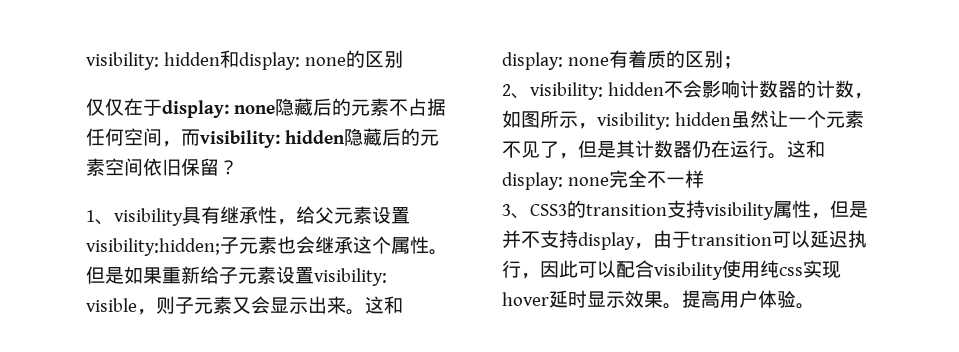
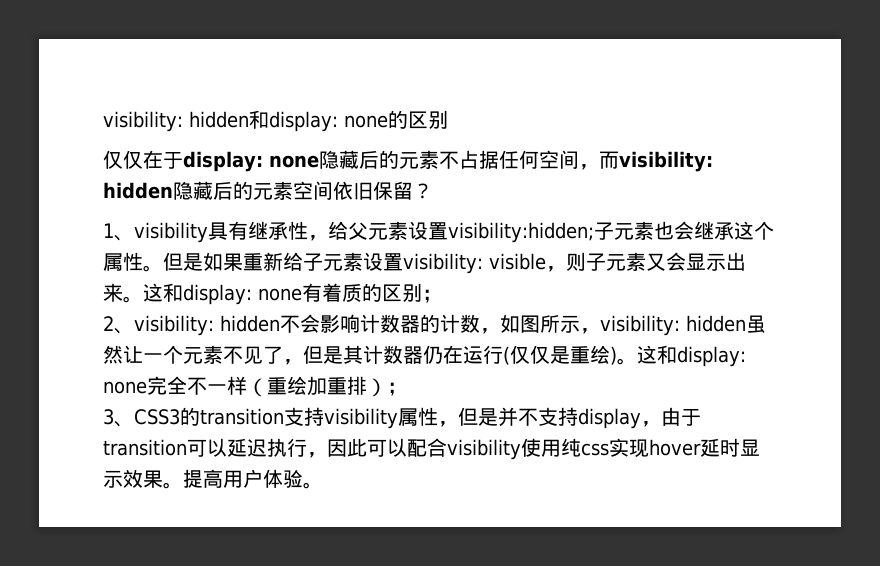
- 2、visibility: hidden不会影响计数器的计数，如图所示，visibility: hidden虽然让一个元素不见了，但是其计数器仍在运行。
+ 2、visibility: hidden不会影响计数器的计数，如图所示，visibility: hidden虽然让一个元素不见了，但是其计数器仍在运行(仅仅是重绘)。
- 这和display: none完全不一样
+ 这和display: none完全不一样（重绘加重排）；

